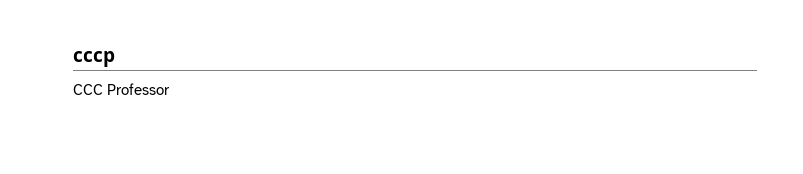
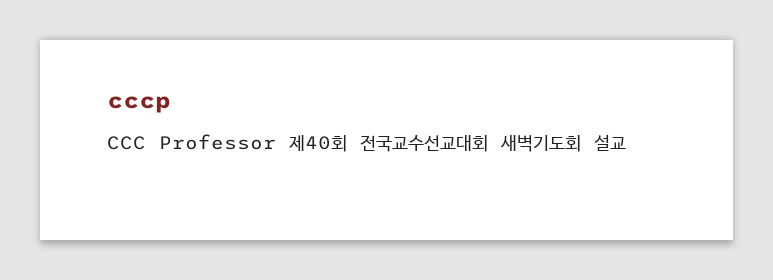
- CCC Professor
+ CCC Professor 제40회 전국교수선교대회 새벽기도회 설교

